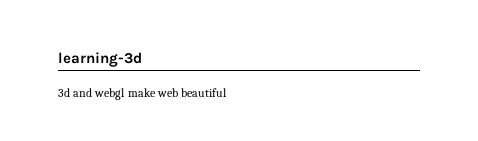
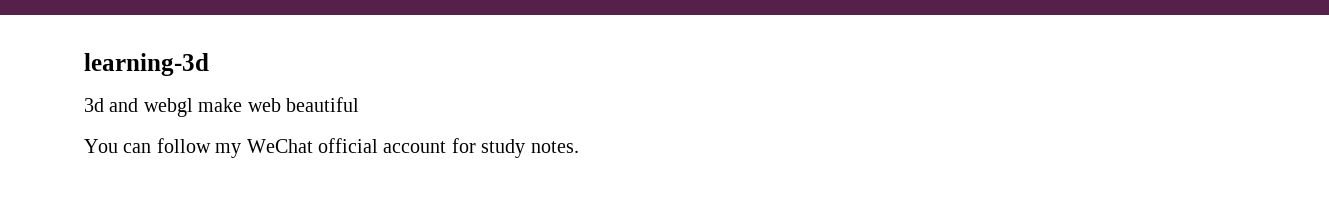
+ You can follow my WeChat official account for study notes.

